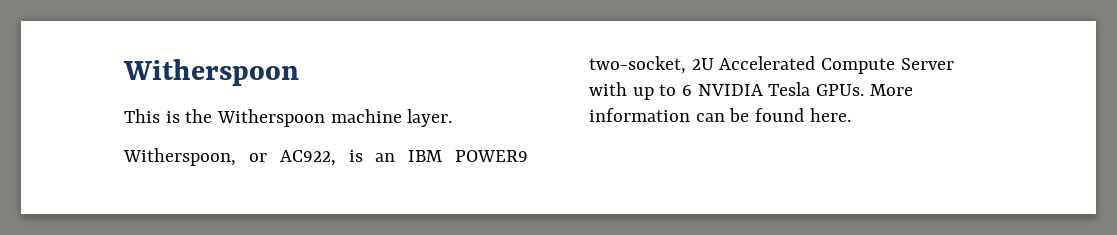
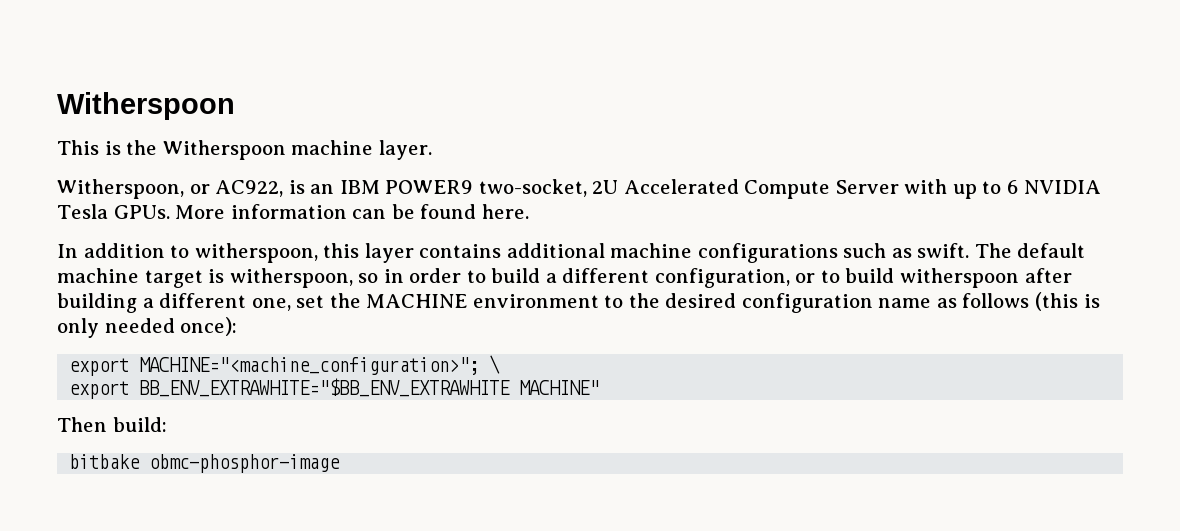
+ In addition to witherspoon, this layer contains additional machine configurations such as swift. The default machine target is witherspoon, so in order to build a different configuration, or to build witherspoon after building a different one, set the MACHINE environment to the desired configuration name as follows (this is only needed once):
+ export MACHINE="<machine_configuration>"; \
+ export BB_ENV_EXTRAWHITE="$BB_ENV_EXTRAWHITE MACHINE"
+ Then build:
+ bitbake obmc-phosphor-image

